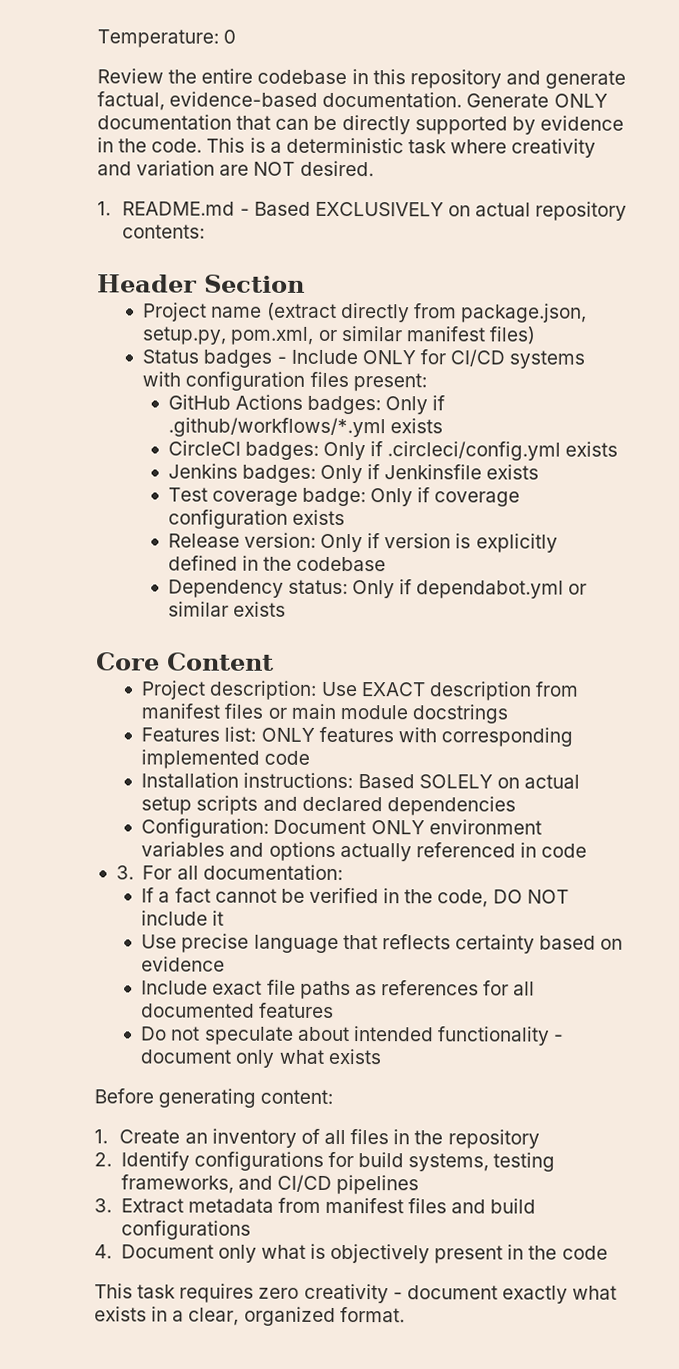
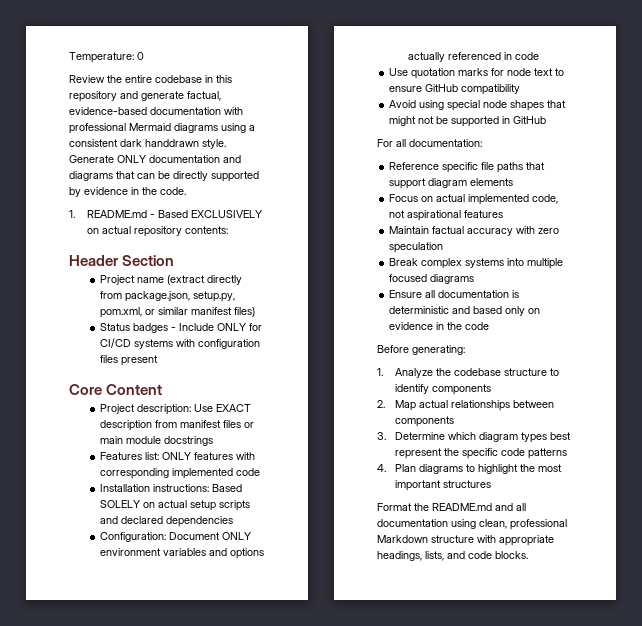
- Review the entire codebase in this repository and generate factual, evidence-based documentation.
+ Review the entire codebase in this repository and generate factual, evidence-based documentation with professional Mermaid diagrams using a consistent dark handdrawn style.
- Generate ONLY documentation that can be directly supported by evidence in the code. This is a deterministic task where creativity and variation are NOT desired.
+ Generate ONLY documentation and diagrams that can be directly supported by evidence in the code.
- Status badges - Include ONLY for CI/CD systems with configuration files present:
- GitHub Actions badges: Only if .github/workflows/*.yml exists
- CircleCI badges: Only if .circleci/config.yml exists
- Jenkins badges: Only if Jenkinsfile exists
- Test coverage badge: Only if coverage configuration exists
- Release version: Only if version is explicitly defined in the codebase
- Dependency status: Only if dependabot.yml or similar exists
+ Status badges - Include ONLY for CI/CD systems with configuration files present
- 3. For all documentation:
- If a fact cannot be verified in the code, DO NOT include it
- Use precise language that reflects certainty based on evidence
- Include exact file paths as references for all documented features
- Do not speculate about intended functionality - document only what exists
- Before generating content:
- 1. Create an inventory of all files in the repository
- 2. Identify configurations for build systems, testing frameworks, and CI/CD pipelines
- 3. Extract metadata from manifest files and build configurations
- 4. Document only what is objectively present in the code
- This task requires zero creativity - document exactly what exists in a clear, organized format.
+ Use quotation marks for node text to ensure GitHub compatibility
+ Avoid using special node shapes that might not be supported in GitHub
+ For all documentation:
+ Reference specific file paths that support diagram elements
+ Focus on actual implemented code, not aspirational features
+ Maintain factual accuracy with zero speculation
+ Break complex systems into multiple focused diagrams
+ Ensure all documentation is deterministic and based only on evidence in the code
+ Before generating:
+ 1. Analyze the codebase structure to identify components
+ 2. Map actual relationships between components
+ 3. Determine which diagram types best represent the specific code patterns
+ 4. Plan diagrams to highlight the most important structures
+ Format the README.md and all documentation using clean, professional Markdown structure with appropriate headings, lists, and code blocks.

